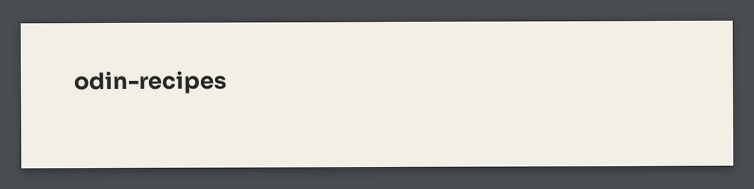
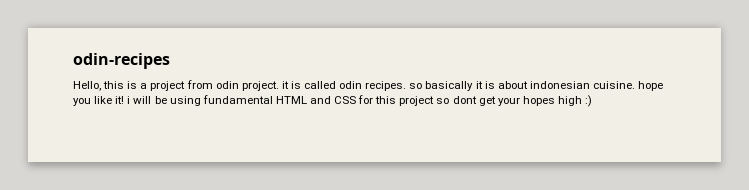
+ Hello, this is a project from odin project. it is called odin recipes. so basically it is about indonesian cuisine. hope you like it! i will be using fundamental HTML and CSS for this project so dont get your hopes high :)

